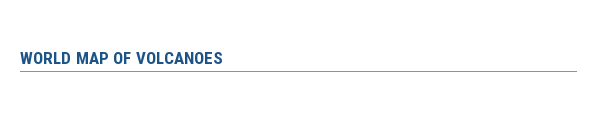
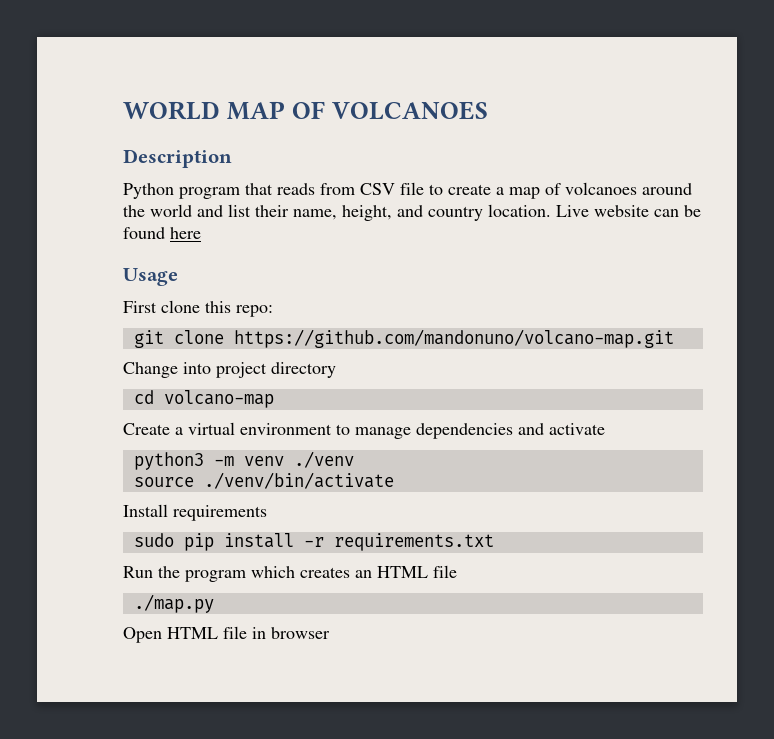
+ Description
+ Python program that reads from CSV file to create a map of volcanoes around the world and list their name, height, and country location. Live website can be found here
+ Usage
+ First clone this repo:
+ git clone https://github.com/mandonuno/volcano-map.git
+ Change into project directory
+ cd volcano-map
+ Create a virtual environment to manage dependencies and activate
+ python3 -m venv ./venv
+ source ./venv/bin/activate
+ Install requirements
+ sudo pip install -r requirements.txt
+ Run the program which creates an HTML file
+ ./map.py
+ Open HTML file in browser

